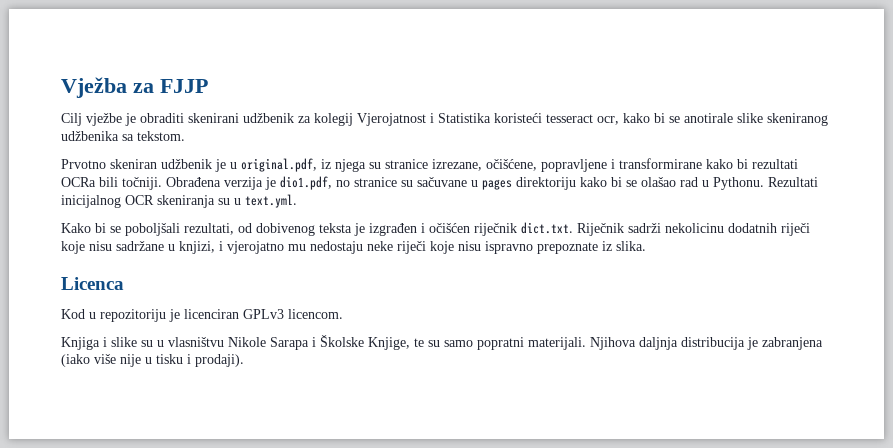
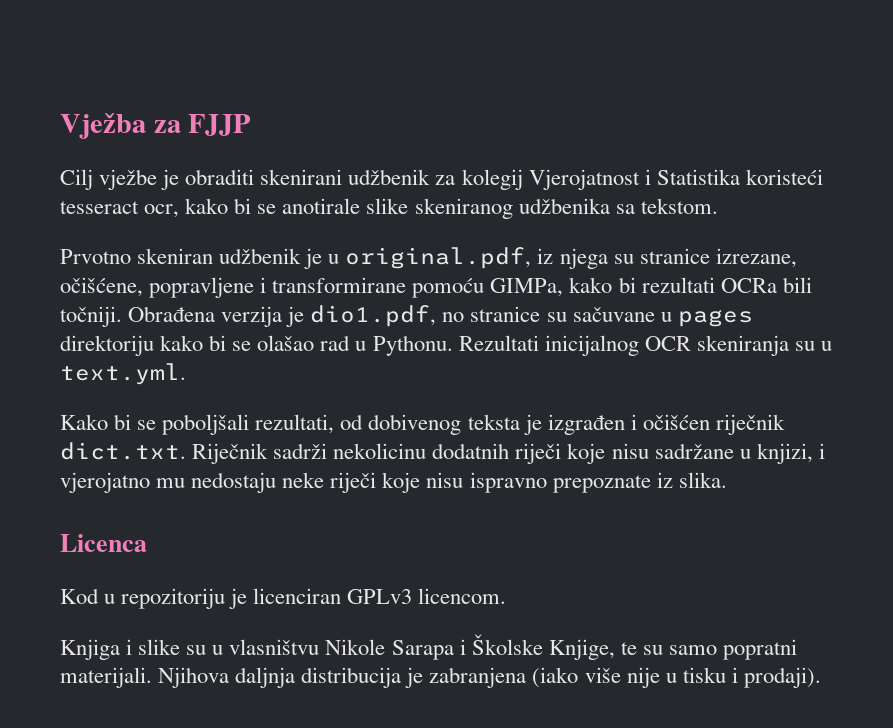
- Prvotno skeniran udžbenik je u original.pdf, iz njega su stranice izrezane, očišćene, popravljene i transformirane kako bi rezultati OCRa bili točniji.
+ Prvotno skeniran udžbenik je u original.pdf, iz njega su stranice izrezane, očišćene, popravljene i transformirane pomoću GIMPa, kako bi rezultati OCRa bili točniji.

